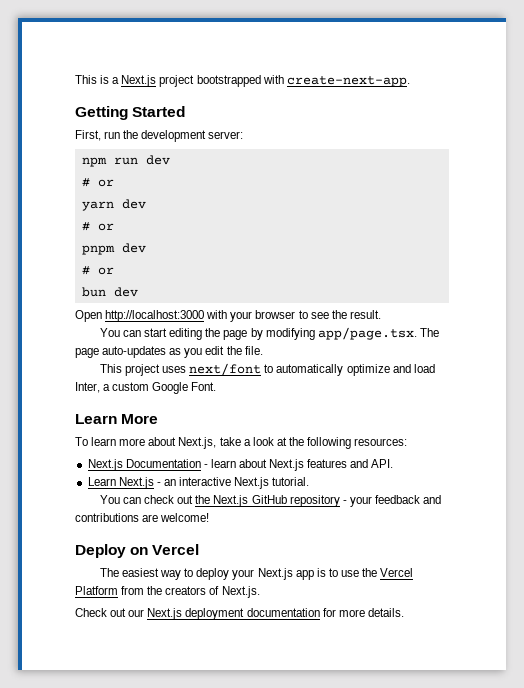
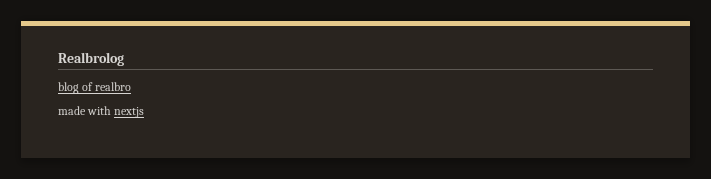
- This is a Next.js project bootstrapped with create-next-app.
- Getting Started
- First, run the development server:
- npm run dev
- # or
- yarn dev
- # or
- pnpm dev
- # or
- bun dev
- Open http://localhost:3000 with your browser to see the result.
- You can start editing the page by modifying app/page.tsx. The page auto-updates as you edit the file.
- This project uses next/font to automatically optimize and load Inter, a custom Google Font.
- Learn More
- To learn more about Next.js, take a look at the following resources:
- Next.js Documentation - learn about Next.js features and API.
- Learn Next.js - an interactive Next.js tutorial.
- You can check out the Next.js GitHub repository - your feedback and contributions are welcome!
- Deploy on Vercel
- The easiest way to deploy your Next.js app is to use the Vercel Platform from the creators of Next.js.
- Check out our Next.js deployment documentation for more details.
+ Realbrolog
+ blog of realbro
+ made with nextjs

